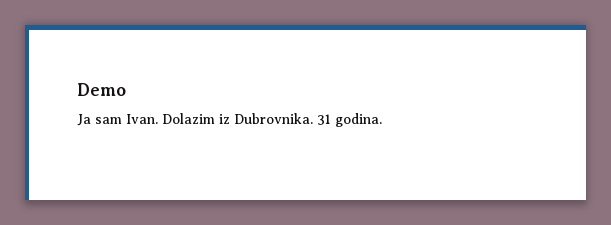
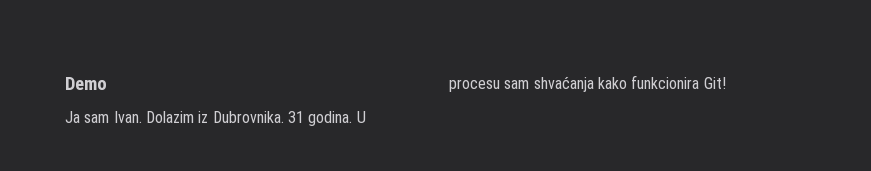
+ U procesu sam shvaćanja kako funkcionira Git!

